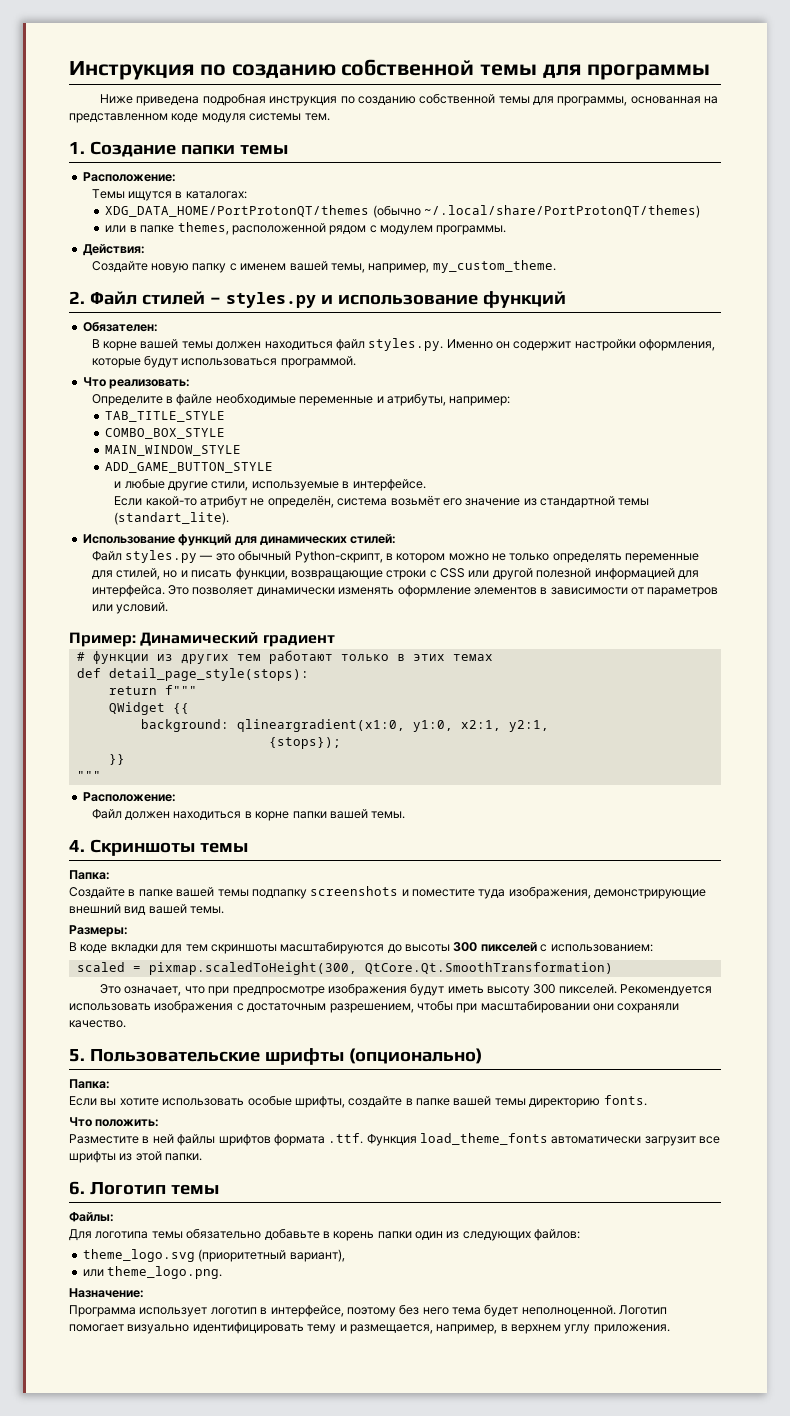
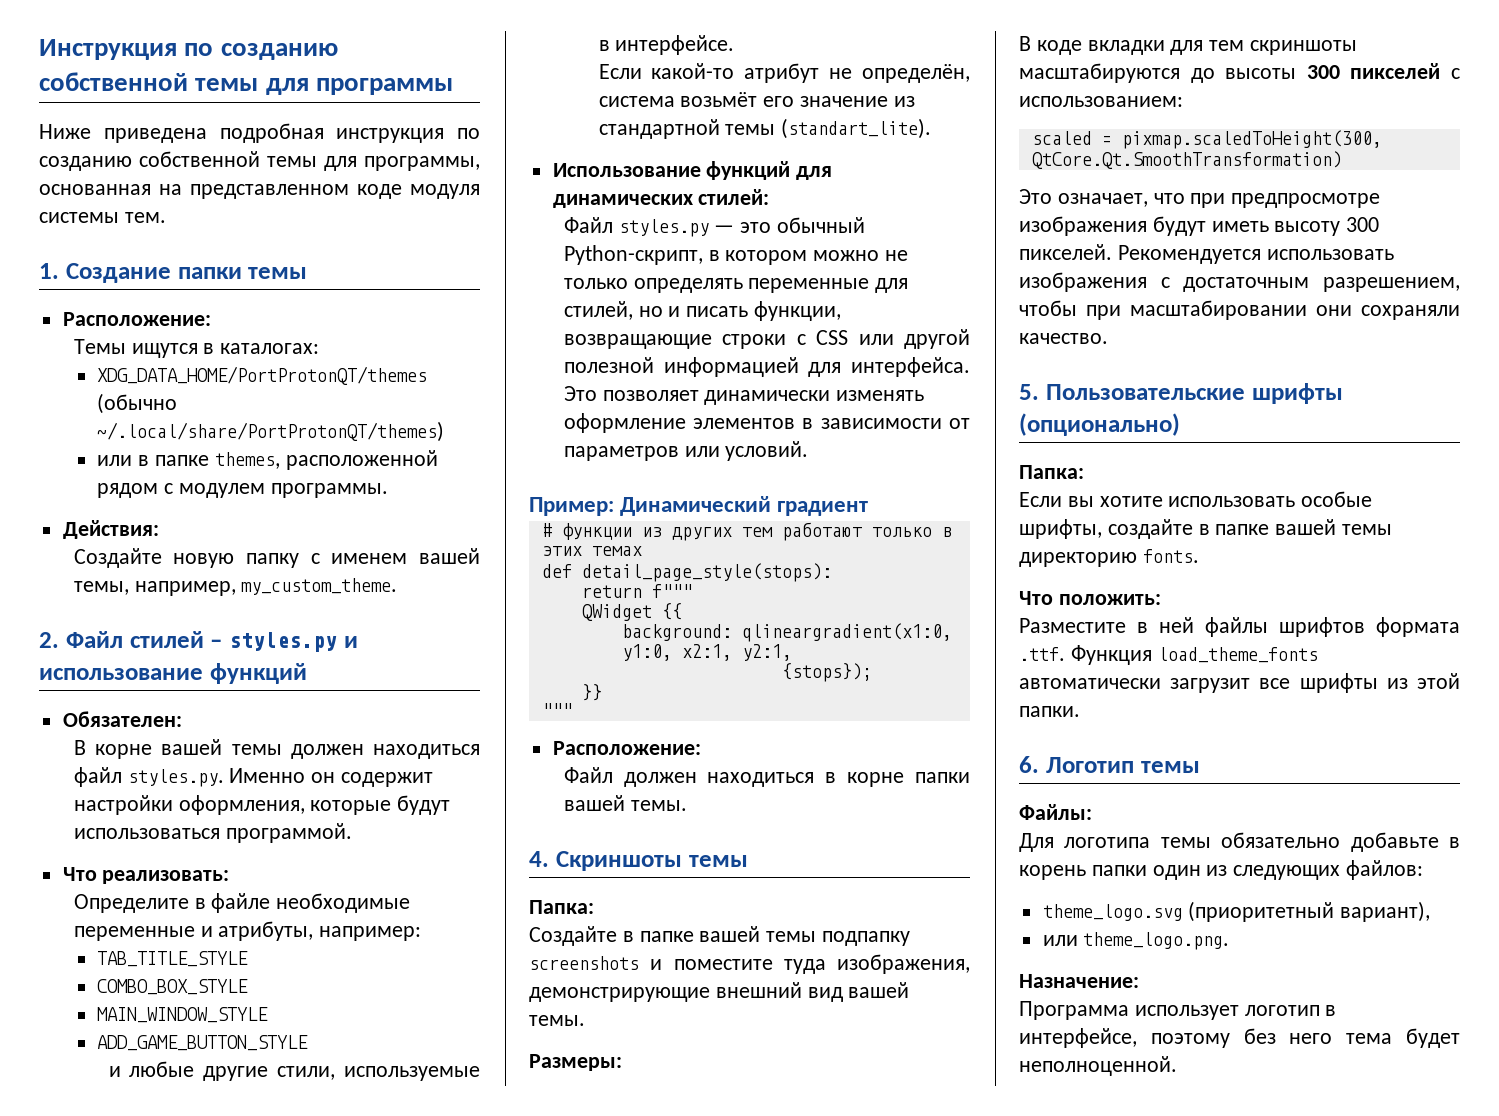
- Логотип помогает визуально идентифицировать тему и размещается, например, в верхнем углу приложения.

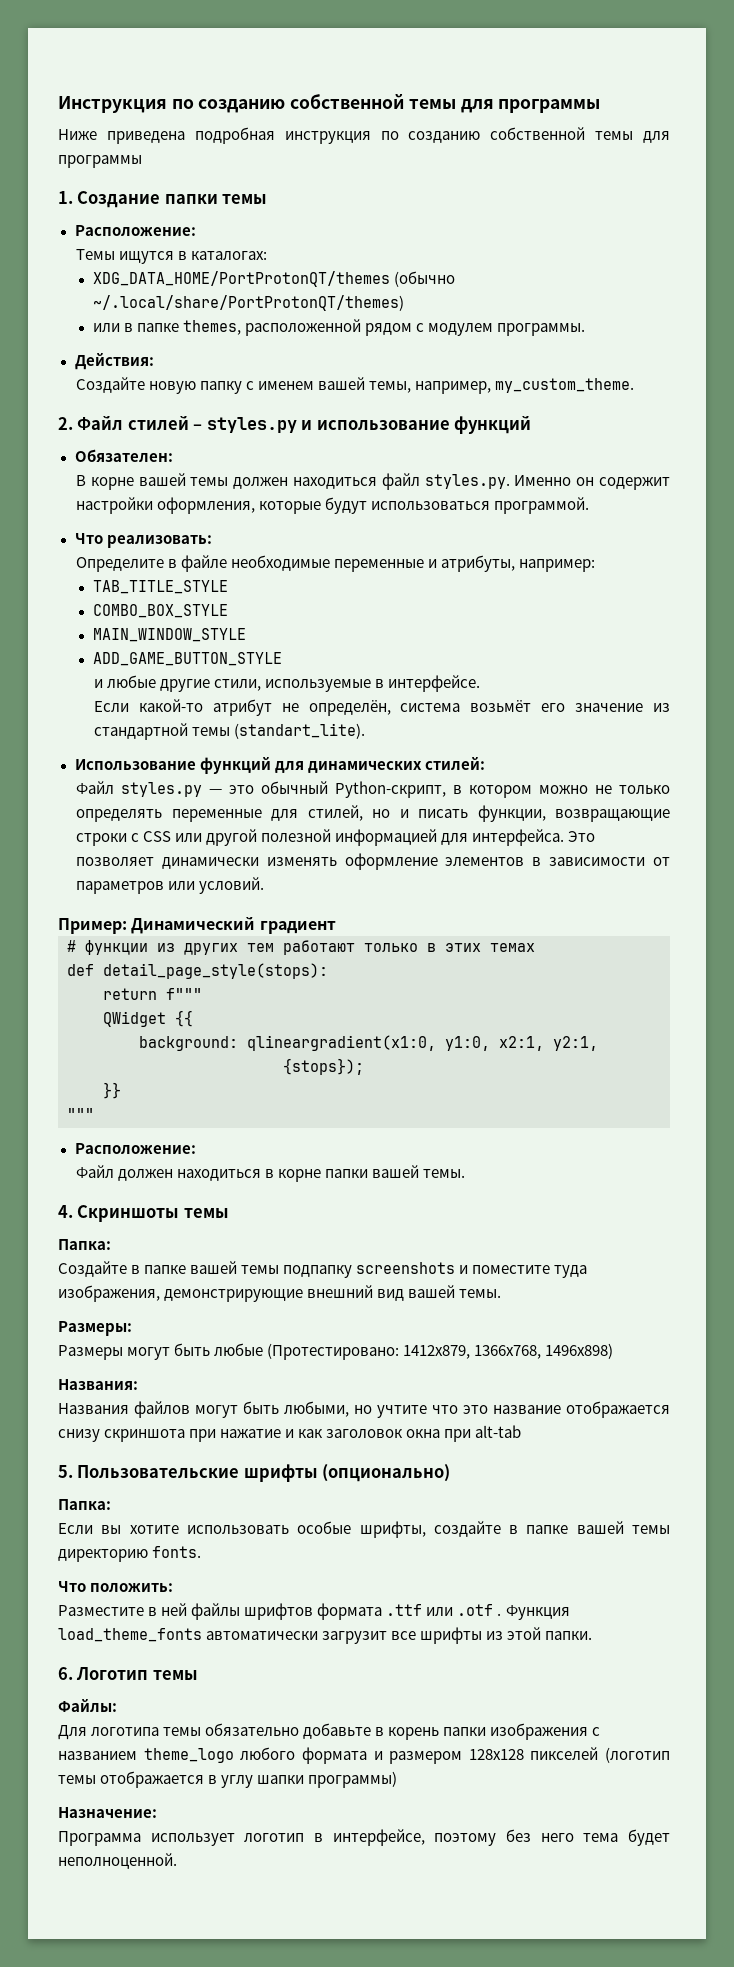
- Ниже приведена подробная инструкция по созданию собственной темы для программы, основанная на представленном коде модуля системы тем.
+ Ниже приведена подробная инструкция по созданию собственной темы для программы
- В коде вкладки для тем скриншоты масштабируются до высоты 300 пикселей с использованием:
- scaled = pixmap.scaledToHeight(300, QtCore.Qt.SmoothTransformation)
- Это означает, что при предпросмотре изображения будут иметь высоту 300 пикселей. Рекомендуется использовать изображения с достаточным разрешением, чтобы при масштабировании они сохраняли качество.
+ Размеры могут быть любые (Протестировано: 1412x879, 1366x768, 1496x898)
+ Названия:
+ Названия файлов могут быть любыми, но учтите что это название отображается снизу скриншота при нажатие и как заголовок окна при alt-tab
- Разместите в ней файлы шрифтов формата .ttf. Функция load_theme_fonts автоматически загрузит все шрифты из этой папки.
+ Разместите в ней файлы шрифтов формата .ttf или .otf . Функция load_theme_fonts автоматически загрузит все шрифты из этой папки.
- Для логотипа темы обязательно добавьте в корень папки один из следующих файлов:
- theme_logo.svg (приоритетный вариант),
- или theme_logo.png.
+ Для логотипа темы обязательно добавьте в корень папки изображения с названием theme_logo любого формата и размером 128x128 пикселей (логотип темы отображается в углу шапки программы)

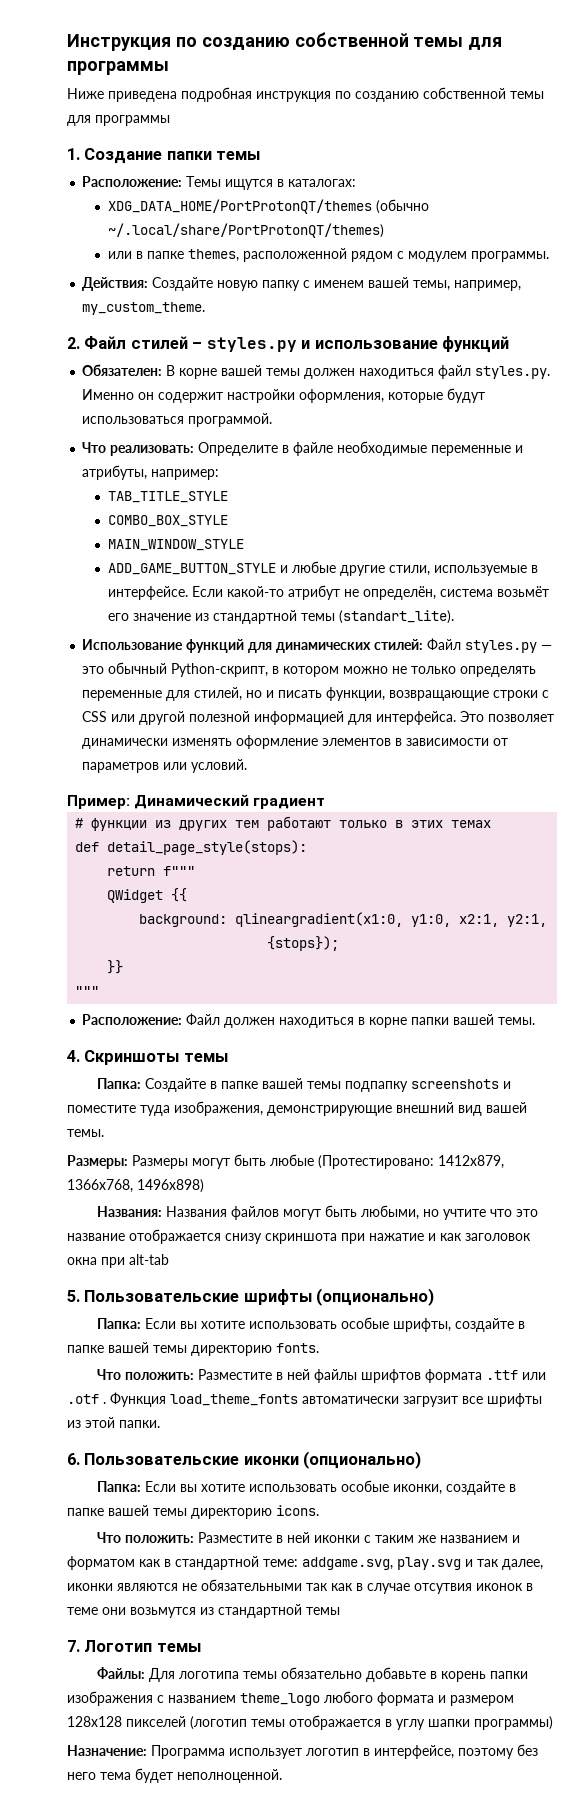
  1. Создание папки темы
- Расположение:
- Темы ищутся в каталогах:
+ Расположение: Темы ищутся в каталогах:
- Действия:
- Создайте новую папку с именем вашей темы, например, my_custom_theme.
+ Действия: Создайте новую папку с именем вашей темы, например, my_custom_theme.
- Обязателен:
- В корне вашей темы должен находиться файл styles.py. Именно он содержит настройки оформления, которые будут использоваться программой.
+ Обязателен: В корне вашей темы должен находиться файл styles.py. Именно он содержит настройки оформления, которые будут использоваться программой.
- Что реализовать:
- Определите в файле необходимые переменные и атрибуты, например:
+ Что реализовать: Определите в файле необходимые переменные и атрибуты, например:
- ADD_GAME_BUTTON_STYLE
- и любые другие стили, используемые в интерфейсе.
- Если какой-то атрибут не определён, система возьмёт его значение из стандартной темы (standart_lite).
+ ADD_GAME_BUTTON_STYLE и любые другие стили, используемые в интерфейсе. Если какой-то атрибут не определён, система возьмёт его значение из стандартной темы (standart_lite).
- Использование функций для динамических стилей:
- Файл styles.py — это обычный Python-скрипт, в котором можно не только определять переменные для стилей, но и писать функции, возвращающие строки с CSS или другой полезной информацией для интерфейса.
+ Использование функций для динамических стилей: Файл styles.py — это обычный Python-скрипт, в котором можно не только определять переменные для стилей, но и писать функции, возвращающие строки с CSS или другой полезной информацией для интерфейса.
  """
- Расположение:
- Файл должен находиться в корне папки вашей темы.
+ Расположение: Файл должен находиться в корне папки вашей темы.
  4. Скриншоты темы
- Папка:
- Создайте в папке вашей темы подпапку screenshots и поместите туда изображения, демонстрирующие внешний вид вашей темы.
+ Папка: Создайте в папке вашей темы подпапку screenshots и поместите туда изображения, демонстрирующие внешний вид вашей темы.
- Размеры:
- Размеры могут быть любые (Протестировано: 1412x879, 1366x768, 1496x898)
+ Размеры: Размеры могут быть любые (Протестировано: 1412x879, 1366x768, 1496x898)
- Названия:
- Названия файлов могут быть любыми, но учтите что это название отображается снизу скриншота при нажатие и как заголовок окна при alt-tab
+ Названия: Названия файлов могут быть любыми, но учтите что это название отображается снизу скриншота при нажатие и как заголовок окна при alt-tab
  5. Пользовательские шрифты (опционально)
- Папка:
- Если вы хотите использовать особые шрифты, создайте в папке вашей темы директорию fonts.
+ Папка: Если вы хотите использовать особые шрифты, создайте в папке вашей темы директорию fonts.
- Что положить:
- Разместите в ней файлы шрифтов формата .ttf или .otf .
+ Что положить: Разместите в ней файлы шрифтов формата .ttf или .otf .
- 6. Логотип темы
+ 6. Пользовательские иконки (опционально)
+ Папка: Если вы хотите использовать особые иконки, создайте в папке вашей темы директорию icons.
+ Что положить: Разместите в ней иконки с таким же названием и форматом как в стандартной теме: addgame.svg, play.svg и так далее, иконки являются не обязательными так как в случае отсутвия иконок в теме они возьмутся из стандартной темы
+ 7. Логотип темы
- Файлы:
- Для логотипа темы обязательно добавьте в корень папки изображения с названием theme_logo любого формата и размером 128x128 пикселей (логотип темы отображается в углу шапки программы)
+ Файлы: Для логотипа темы обязательно добавьте в корень папки изображения с названием theme_logo любого формата и размером 128x128 пикселей (логотип темы отображается в углу шапки программы)
- Назначение:
- Программа использует логотип в интерфейсе, поэтому без него тема будет неполноценной.
+ Назначение: Программа использует логотип в интерфейсе, поэтому без него тема будет неполноценной.

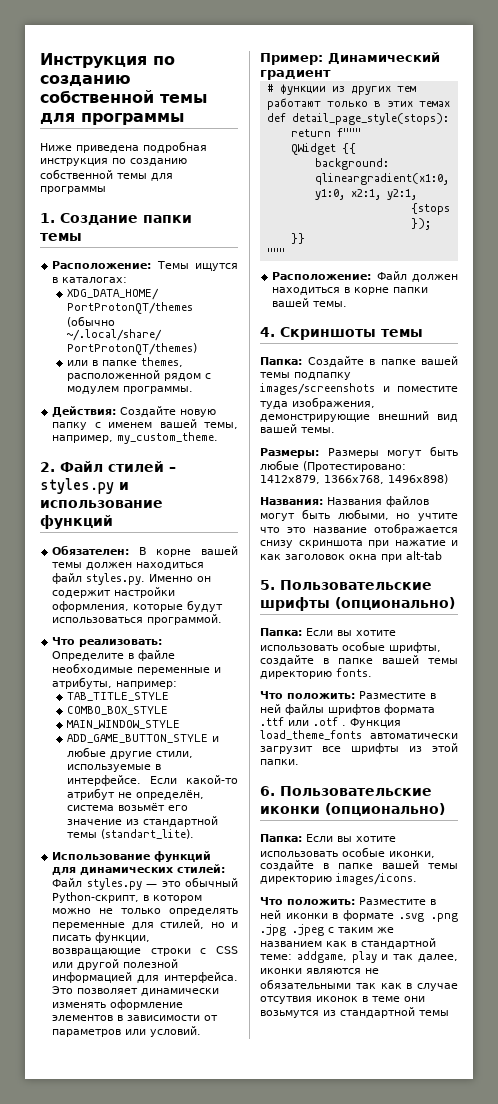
- Папка: Создайте в папке вашей темы подпапку screenshots и поместите туда изображения, демонстрирующие внешний вид вашей темы.
+ Папка: Создайте в папке вашей темы подпапку images/screenshots и поместите туда изображения, демонстрирующие внешний вид вашей темы.
- Папка: Если вы хотите использовать особые иконки, создайте в папке вашей темы директорию icons.
+ Папка: Если вы хотите использовать особые иконки, создайте в папке вашей темы директорию images/icons.
- Что положить: Разместите в ней иконки с таким же названием и форматом как в стандартной теме: addgame.svg, play.svg и так далее, иконки являются не обязательными так как в случае отсутвия иконок в теме они возьмутся из стандартной темы
+ Что положить: Разместите в ней иконки в формате .svg .png .jpg .jpeg с таким же названием как в стандартной теме: addgame, play и так далее, иконки являются не обязательными так как в случае отсутвия иконок в теме они возьмутся из стандартной темы
- 7. Логотип темы
- Файлы: Для логотипа темы обязательно добавьте в корень папки изображения с названием theme_logo любого формата и размером 128x128 пикселей (логотип темы отображается в углу шапки программы)
- Назначение: Программа использует логотип в интерфейсе, поэтому без него тема будет неполноценной.

